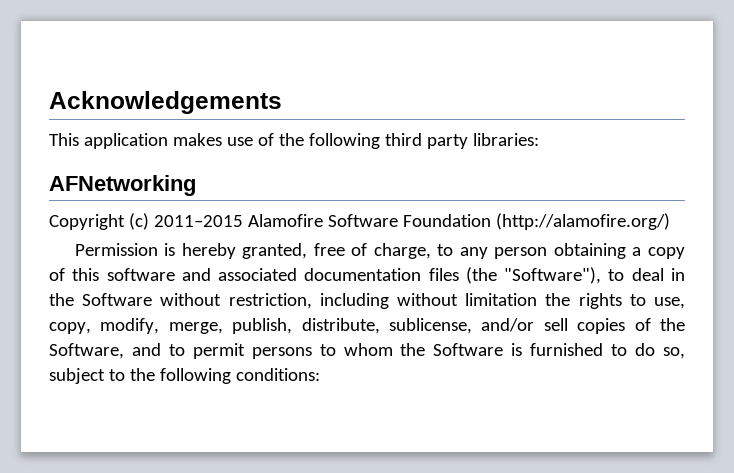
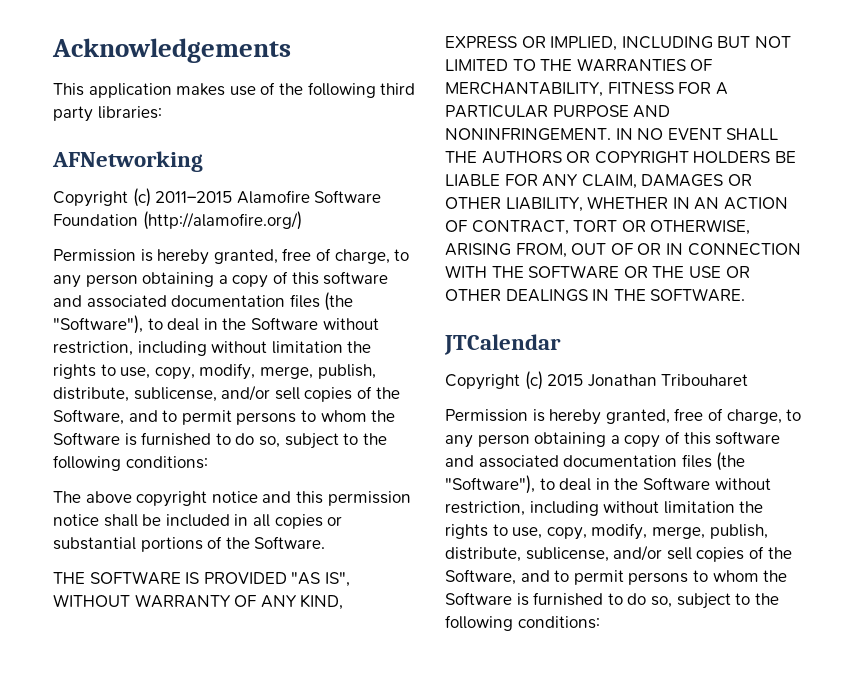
+ The above copyright notice and this permission notice shall be included in all copies or substantial portions of the Software.
+ THE SOFTWARE IS PROVIDED "AS IS", WITHOUT WARRANTY OF ANY KIND, EXPRESS OR IMPLIED, INCLUDING BUT NOT LIMITED TO THE WARRANTIES OF MERCHANTABILITY, FITNESS FOR A PARTICULAR PURPOSE AND NONINFRINGEMENT. IN NO EVENT SHALL THE AUTHORS OR COPYRIGHT HOLDERS BE LIABLE FOR ANY CLAIM, DAMAGES OR OTHER LIABILITY, WHETHER IN AN ACTION OF CONTRACT, TORT OR OTHERWISE, ARISING FROM, OUT OF OR IN CONNECTION WITH THE SOFTWARE OR THE USE OR OTHER DEALINGS IN THE SOFTWARE.
+ JTCalendar
+ Copyright (c) 2015 Jonathan Tribouharet
+ Permission is hereby granted, free of charge, to any person obtaining a copy of this software and associated documentation files (the "Software"), to deal in the Software without restriction, including without limitation the rights to use, copy, modify, merge, publish, distribute, sublicense, and/or sell copies of the Software, and to permit persons to whom the Software is furnished to do so, subject to the following conditions:

